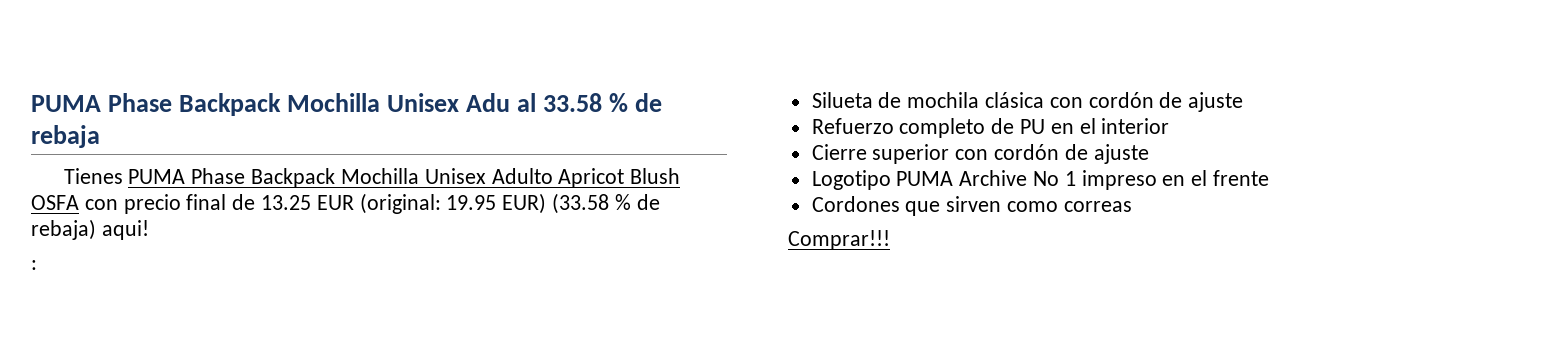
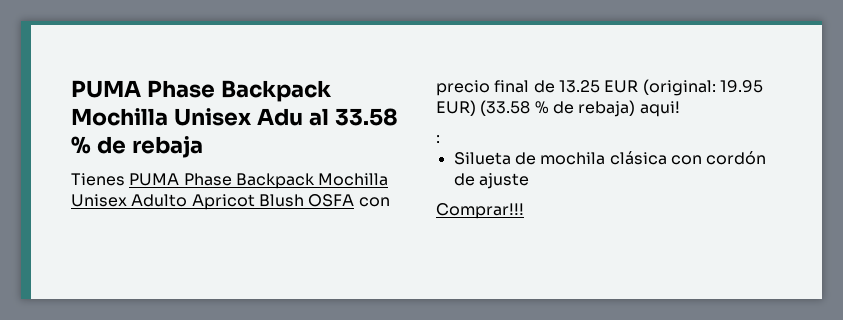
- Refuerzo completo de PU en el interior
- Cierre superior con cordón de ajuste
- Logotipo PUMA Archive No 1 impreso en el frente
- Cordones que sirven como correas

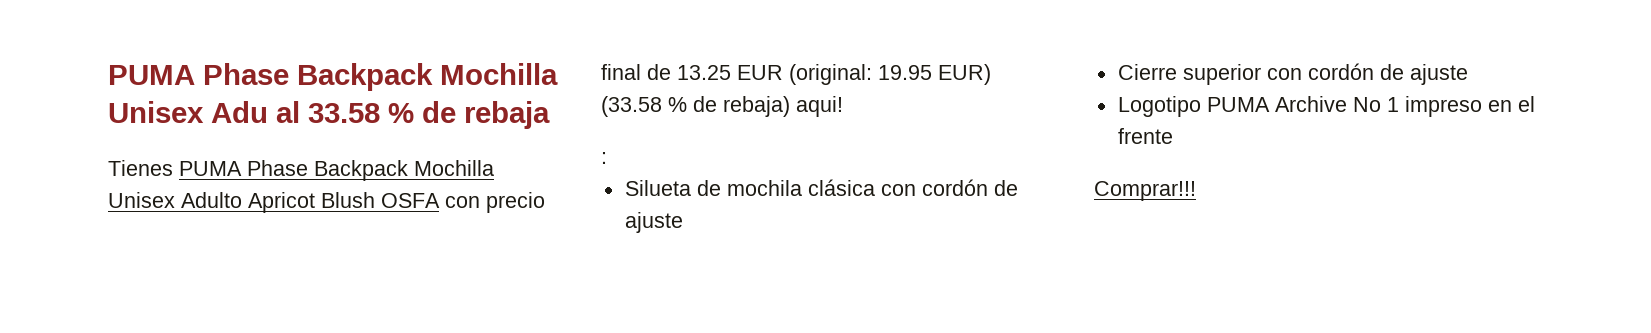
+ Cierre superior con cordón de ajuste
+ Logotipo PUMA Archive No 1 impreso en el frente

